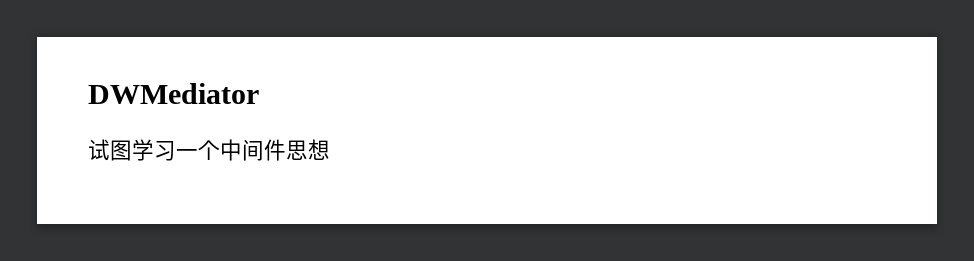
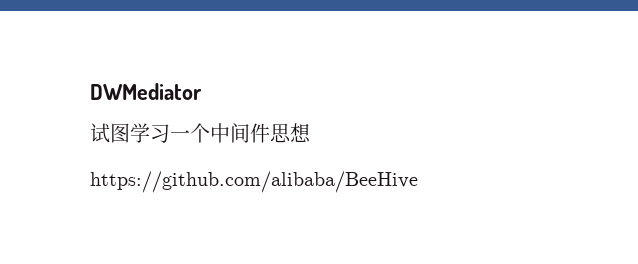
+ https://github.com/alibaba/BeeHive

